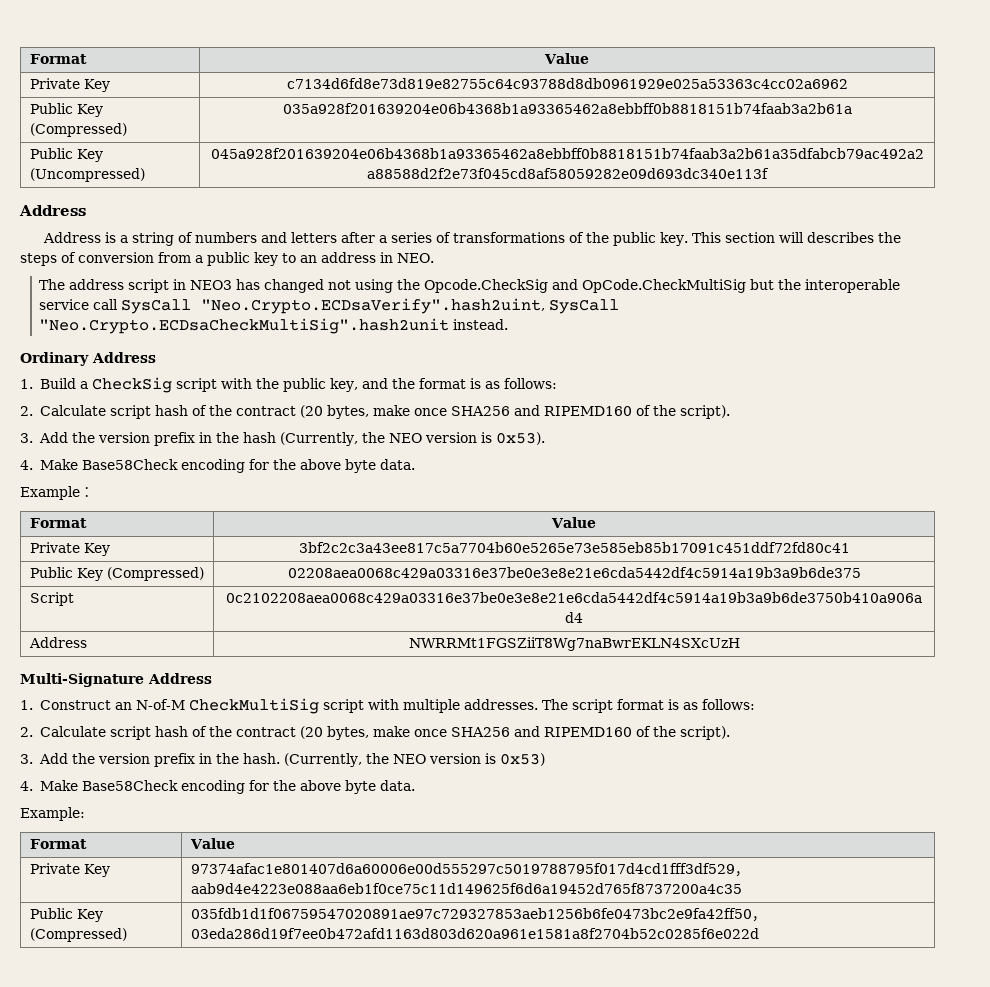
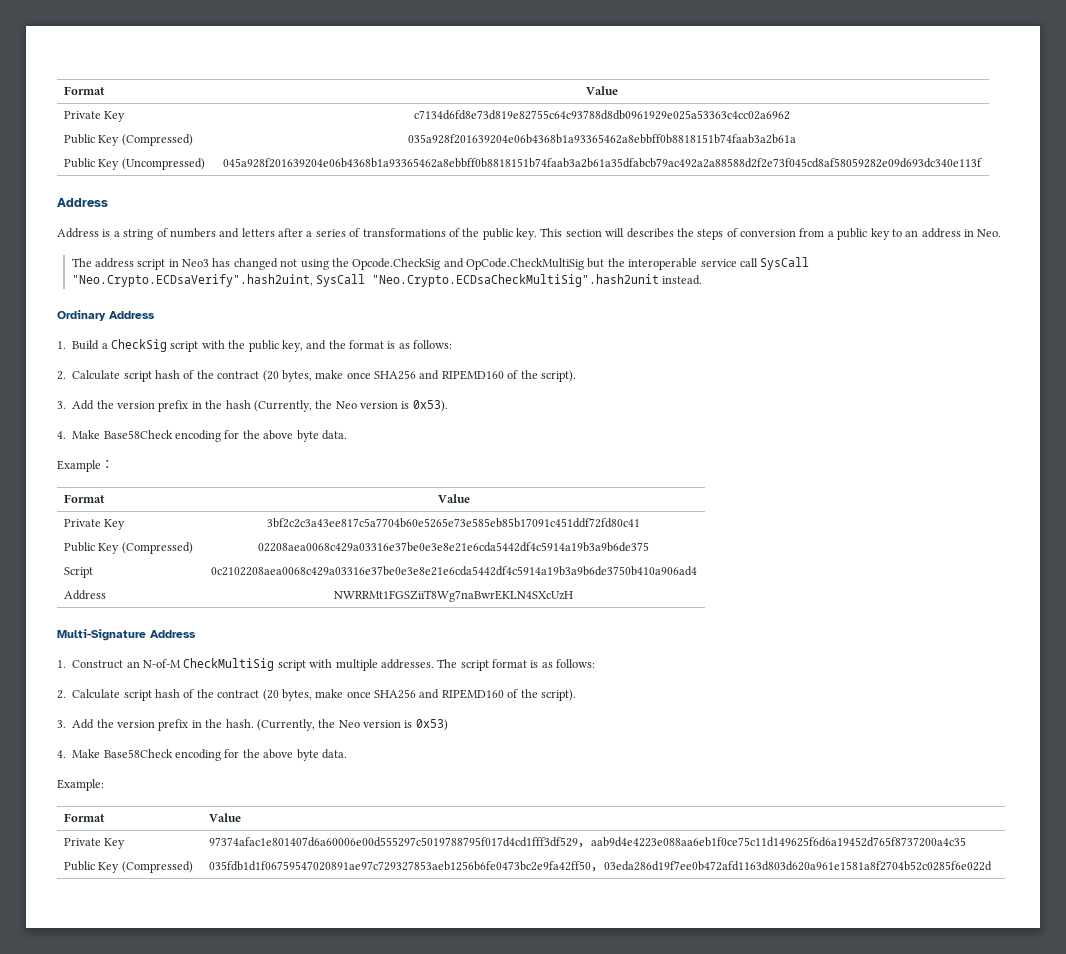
- This section will describes the steps of conversion from a public key to an address in NEO.
+ This section will describes the steps of conversion from a public key to an address in Neo.
- The address script in NEO3 has changed not using the Opcode.CheckSig and OpCode.CheckMultiSig but the interoperable service call SysCall "Neo.Crypto.ECDsaVerify".hash2uint, SysCall "Neo.Crypto.ECDsaCheckMultiSig".hash2unit instead.
+ The address script in Neo3 has changed not using the Opcode.CheckSig and OpCode.CheckMultiSig but the interoperable service call SysCall "Neo.Crypto.ECDsaVerify".hash2uint, SysCall "Neo.Crypto.ECDsaCheckMultiSig".hash2unit instead.
- 3. Add the version prefix in the hash (Currently, the NEO version is 0x53).
+ 3. Add the version prefix in the hash (Currently, the Neo version is 0x53).
- (Currently, the NEO version is 0x53)
+ (Currently, the Neo version is 0x53)

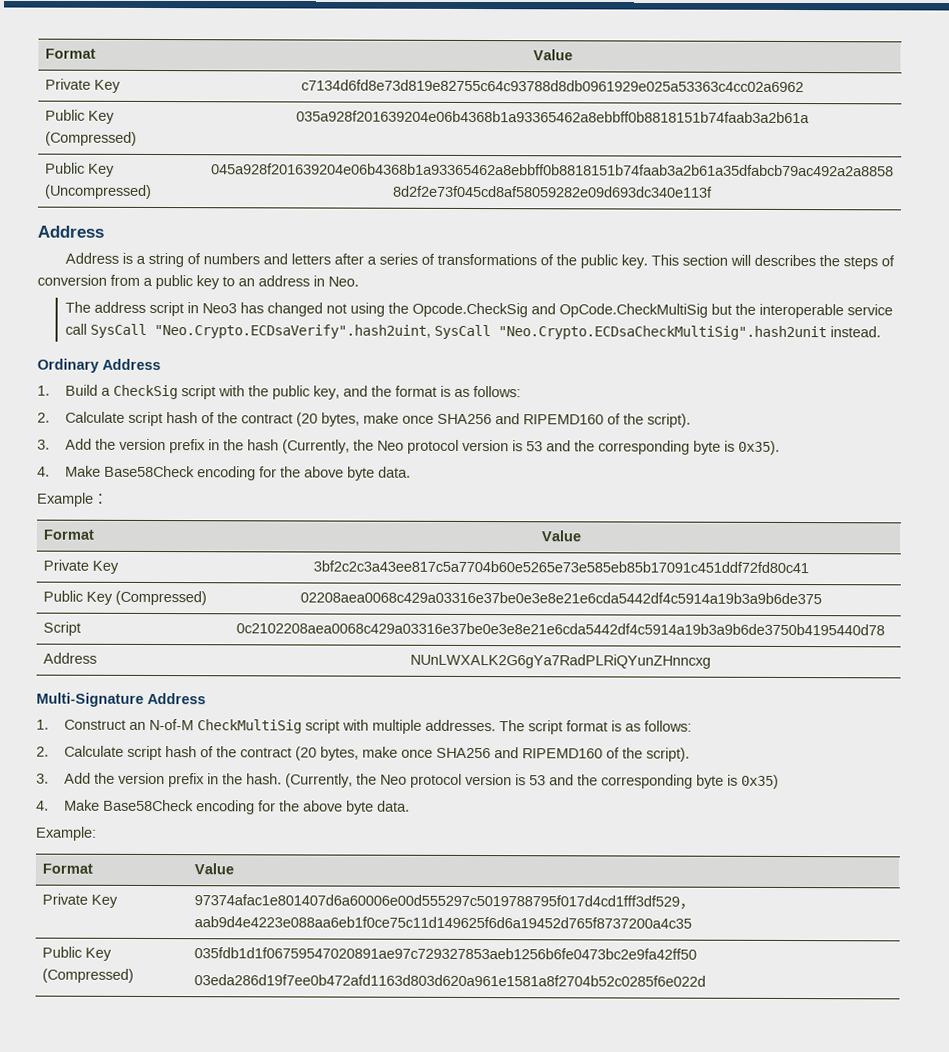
- 3. Add the version prefix in the hash (Currently, the Neo version is 0x53).
+ 3. Add the version prefix in the hash (Currently, the Neo protocol version is 53 and the corresponding byte is 0x35).
- Script | 0c2102208aea0068c429a03316e37be0e3e8e21e6cda5442df4c5914a19b3a9b6de3750b410a906ad4
+ Script | 0c2102208aea0068c429a03316e37be0e3e8e21e6cda5442df4c5914a19b3a9b6de3750b4195440d78
- Address | NWRRMt1FGSZiiT8Wg7naBwrEKLN4SXcUzH
+ Address | NUnLWXALK2G6gYa7RadPLRiQYunZHnncxg
- (Currently, the Neo version is 0x53)
+ (Currently, the Neo protocol version is 53 and the corresponding byte is 0x35)
- Public Key (Compressed) | 035fdb1d1f06759547020891ae97c729327853aeb1256b6fe0473bc2e9fa42ff50，03eda286d19f7ee0b472afd1163d803d620a961e1581a8f2704b52c0285f6e022d
+ Public Key (Compressed) | 035fdb1d1f06759547020891ae97c729327853aeb1256b6fe0473bc2e9fa42ff50
+ 03eda286d19f7ee0b472afd1163d803d620a961e1581a8f2704b52c0285f6e022d

